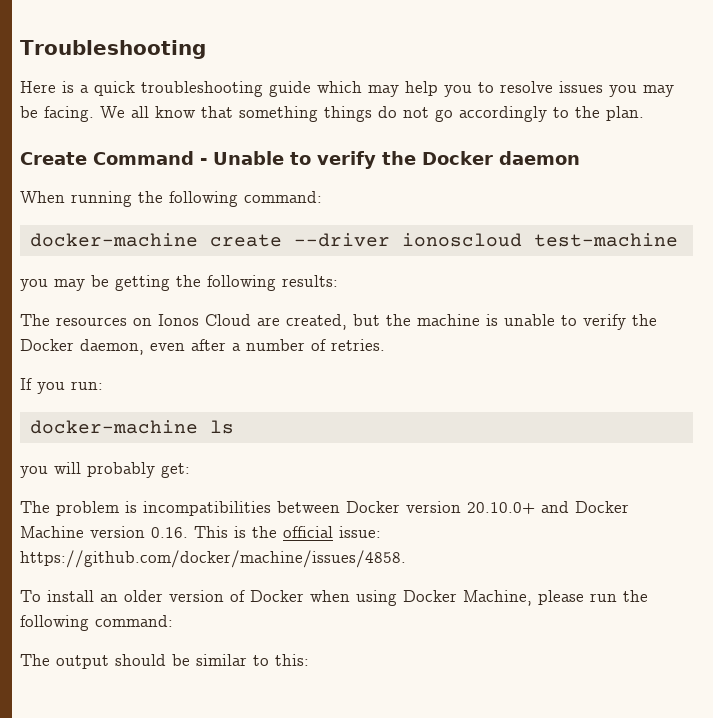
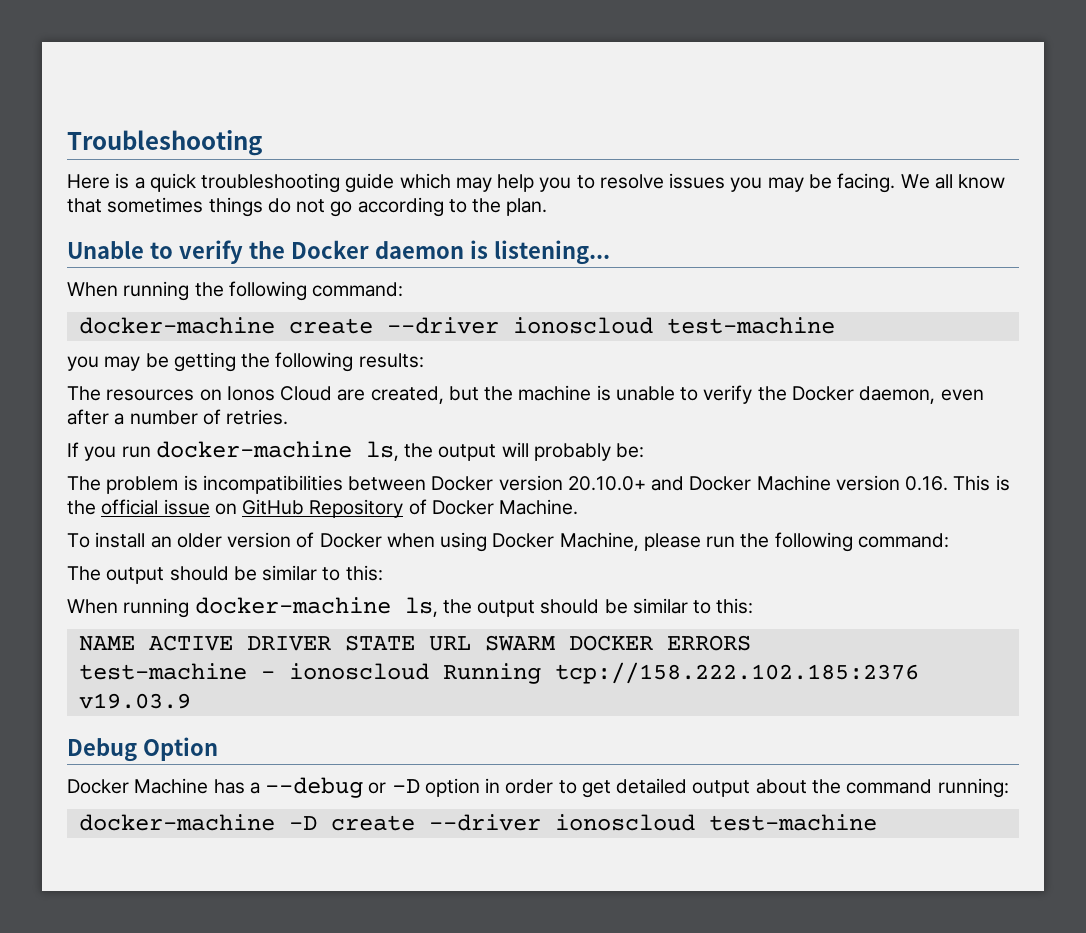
- We all know that something things do not go accordingly to the plan.
+ We all know that sometimes things do not go according to the plan.
- Create Command - Unable to verify the Docker daemon
+ Unable to verify the Docker daemon is listening...
- If you run:
- docker-machine ls
- you will probably get:
+ If you run docker-machine ls, the output will probably be:
- The problem is incompatibilities between Docker version 20.10.0+ and Docker Machine version 0.16. This is the official issue: https://github.com/docker/machine/issues/4858.
+ The problem is incompatibilities between Docker version 20.10.0+ and Docker Machine version 0.16. This is the official issue on GitHub Repository of Docker Machine.
+ When running docker-machine ls, the output should be similar to this:
+ NAME ACTIVE DRIVER STATE URL SWARM DOCKER ERRORS
+ test-machine - ionoscloud Running tcp://158.222.102.185:2376 v19.03.9
+ Debug Option
+ Docker Machine has a --debug or -D option in order to get detailed output about the command running:
+ docker-machine -D create --driver ionoscloud test-machine

